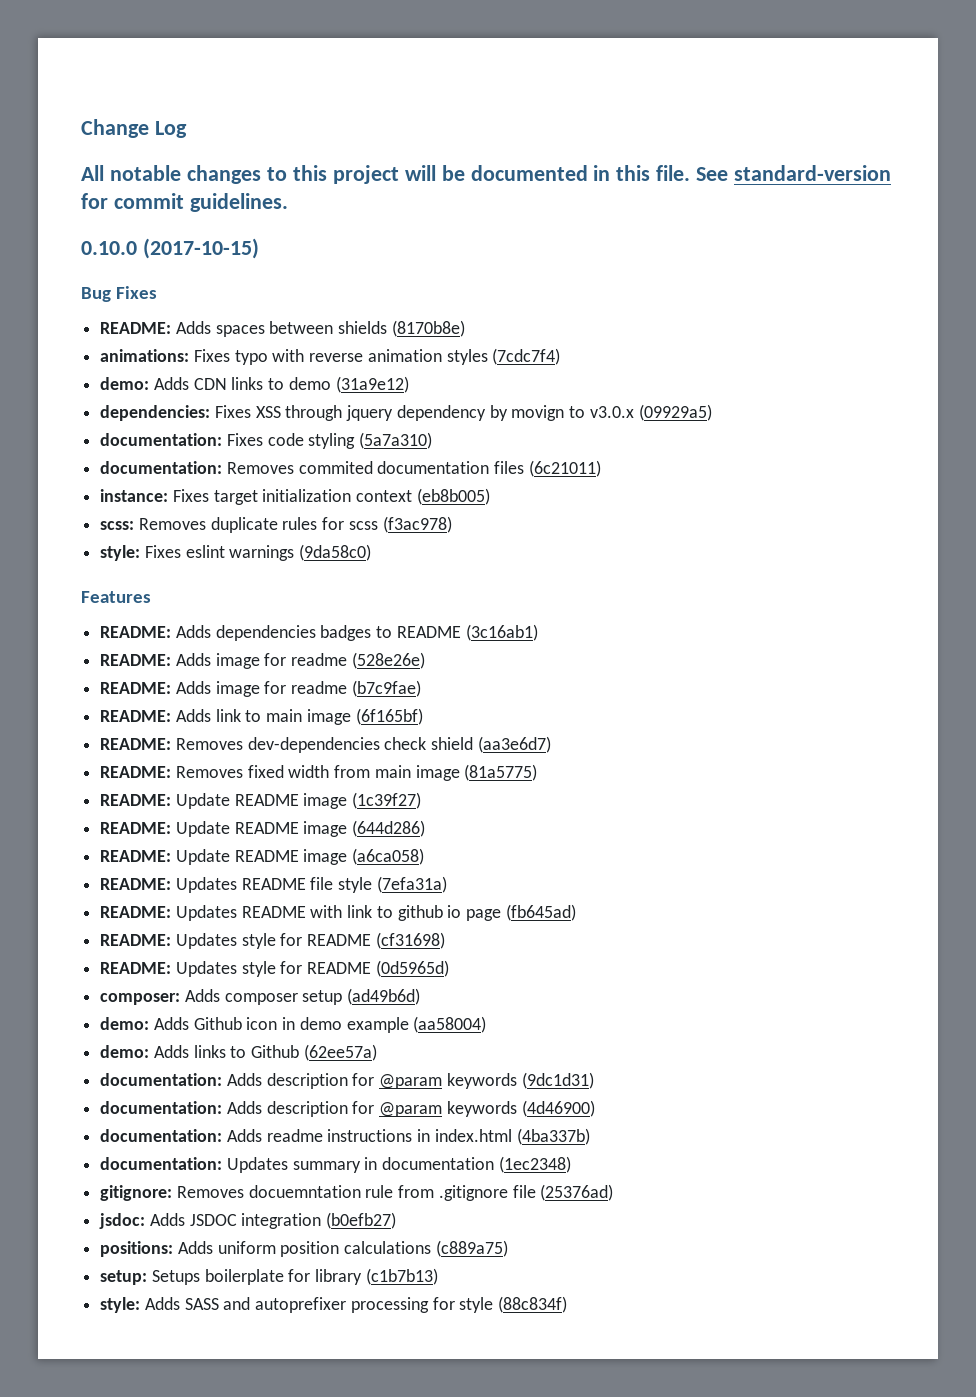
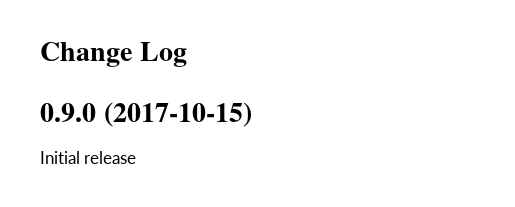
- All notable changes to this project will be documented in this file. See standard-version for commit guidelines.
- 0.10.0 (2017-10-15)
- Bug Fixes
- README: Adds spaces between shields (8170b8e)
- animations: Fixes typo with reverse animation styles (7cdc7f4)
- demo: Adds CDN links to demo (31a9e12)
- dependencies: Fixes XSS through jquery dependency by movign to v3.0.x (09929a5)
- documentation: Fixes code styling (5a7a310)
- documentation: Removes commited documentation files (6c21011)
- instance: Fixes target initialization context (eb8b005)
- scss: Removes duplicate rules for scss (f3ac978)
- style: Fixes eslint warnings (9da58c0)
- Features
- README: Adds dependencies badges to README (3c16ab1)
- README: Adds image for readme (528e26e)
- README: Adds image for readme (b7c9fae)
- README: Adds link to main image (6f165bf)
- README: Removes dev-dependencies check shield (aa3e6d7)
- README: Removes fixed width from main image (81a5775)
- README: Update README image (1c39f27)
- README: Update README image (644d286)
- README: Update README image (a6ca058)
- README: Updates README file style (7efa31a)
- README: Updates README with link to github io page (fb645ad)
- README: Updates style for README (cf31698)
- README: Updates style for README (0d5965d)
- composer: Adds composer setup (ad49b6d)
- demo: Adds Github icon in demo example (aa58004)
- demo: Adds links to Github (62ee57a)
- documentation: Adds description for @param keywords (9dc1d31)
- documentation: Adds description for @param keywords (4d46900)
- documentation: Adds readme instructions in index.html (4ba337b)
- documentation: Updates summary in documentation (1ec2348)
- gitignore: Removes docuemntation rule from .gitignore file (25376ad)
- jsdoc: Adds JSDOC integration (b0efb27)
- positions: Adds uniform position calculations (c889a75)
- setup: Setups boilerplate for library (c1b7b13)
- style: Adds SASS and autoprefixer processing for style (88c834f)
+ 0.9.0 (2017-10-15)
+ Initial release

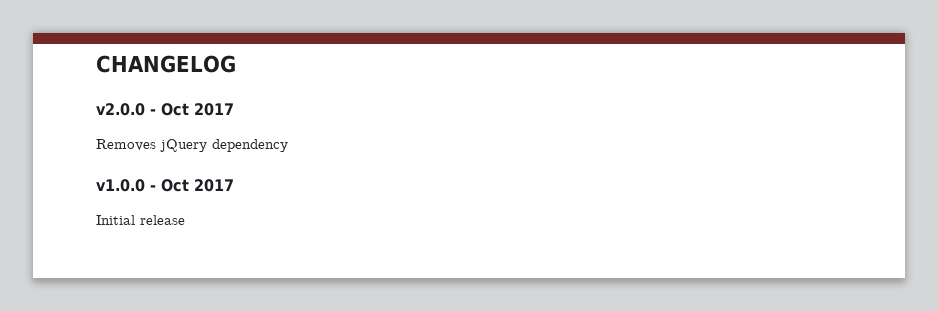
- Change Log
- 0.9.0 (2017-10-15)
+ CHANGELOG
+ v2.0.0 - Oct 2017
+ Removes jQuery dependency
+ v1.0.0 - Oct 2017

